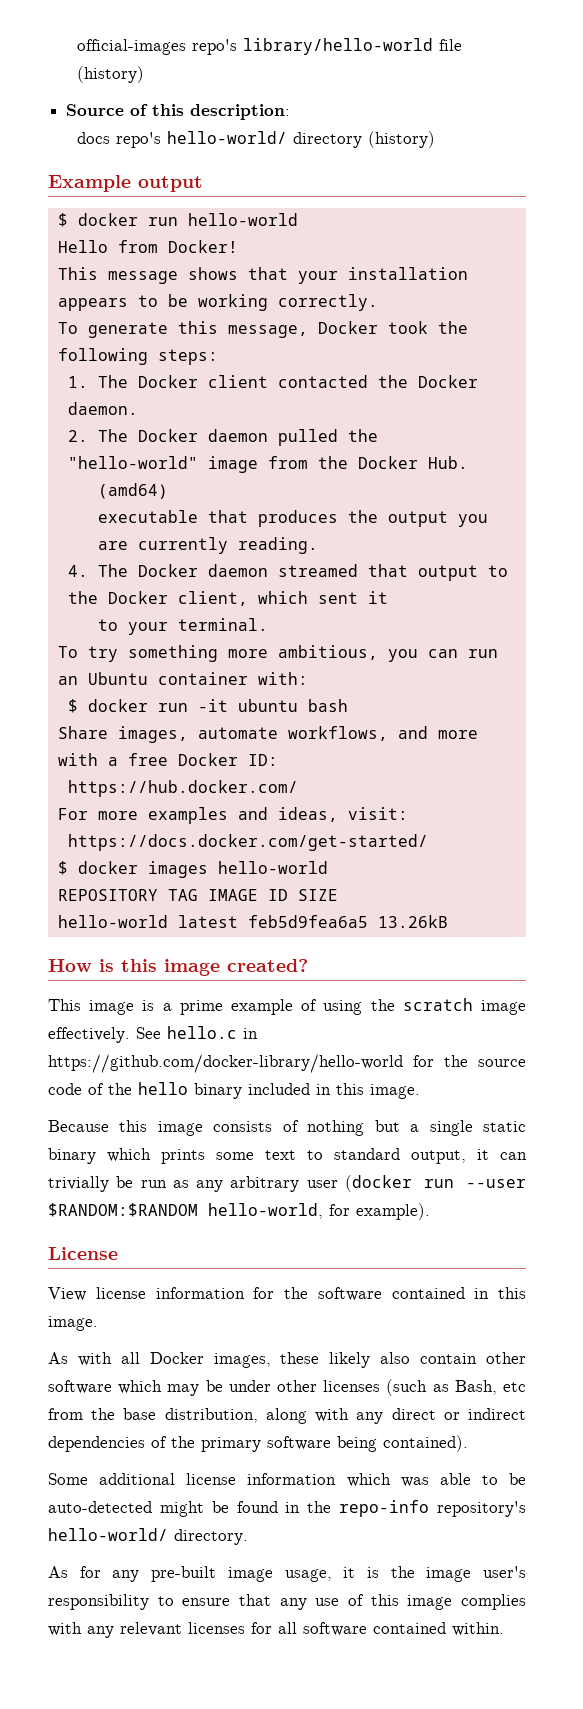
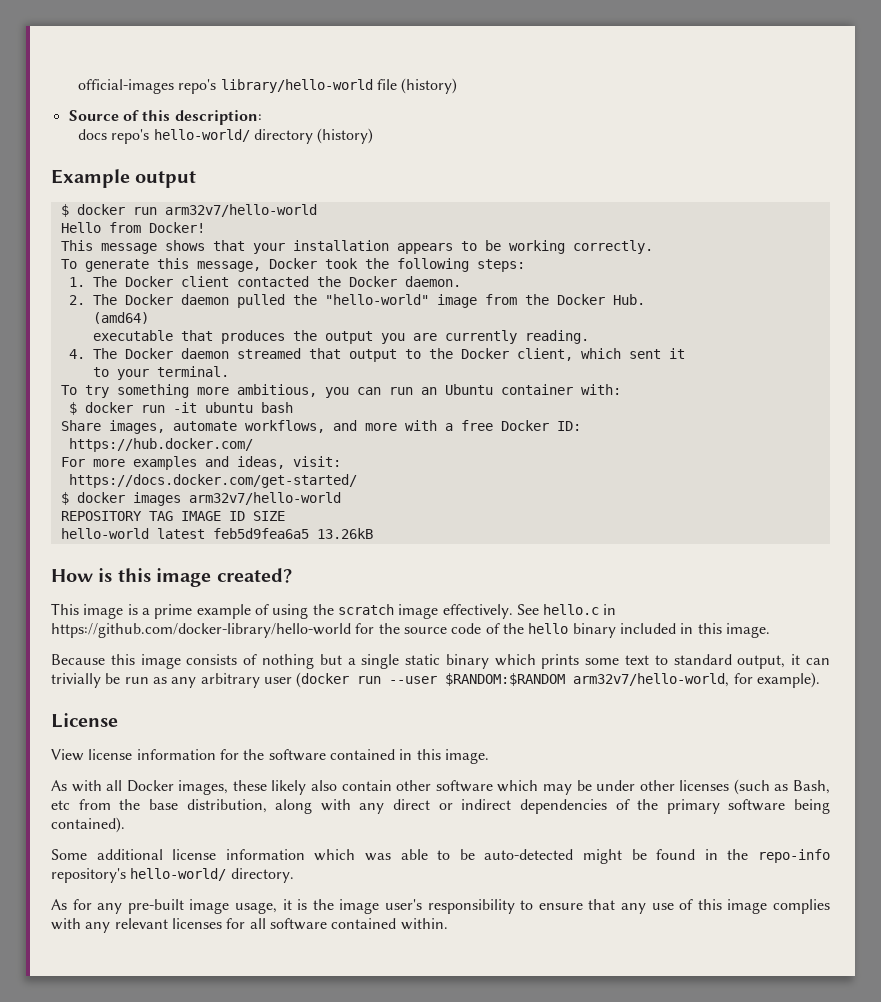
- $ docker run hello-world
+ $ docker run arm32v7/hello-world
- $ docker images hello-world
+ $ docker images arm32v7/hello-world
- Because this image consists of nothing but a single static binary which prints some text to standard output, it can trivially be run as any arbitrary user (docker run --user $RANDOM:$RANDOM hello-world, for example).
+ Because this image consists of nothing but a single static binary which prints some text to standard output, it can trivially be run as any arbitrary user (docker run --user $RANDOM:$RANDOM arm32v7/hello-world, for example).

